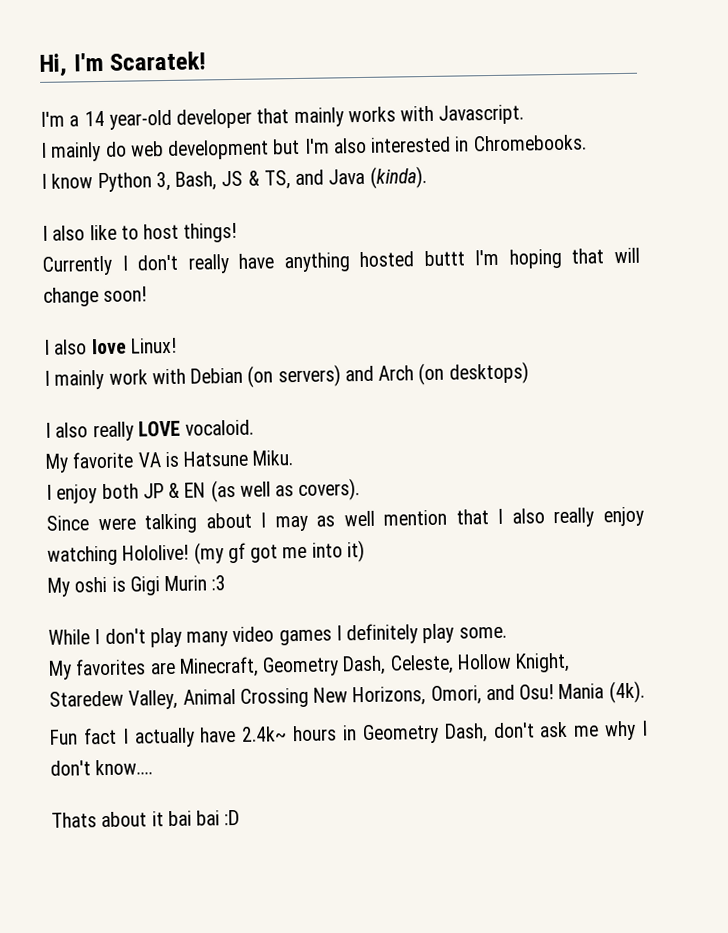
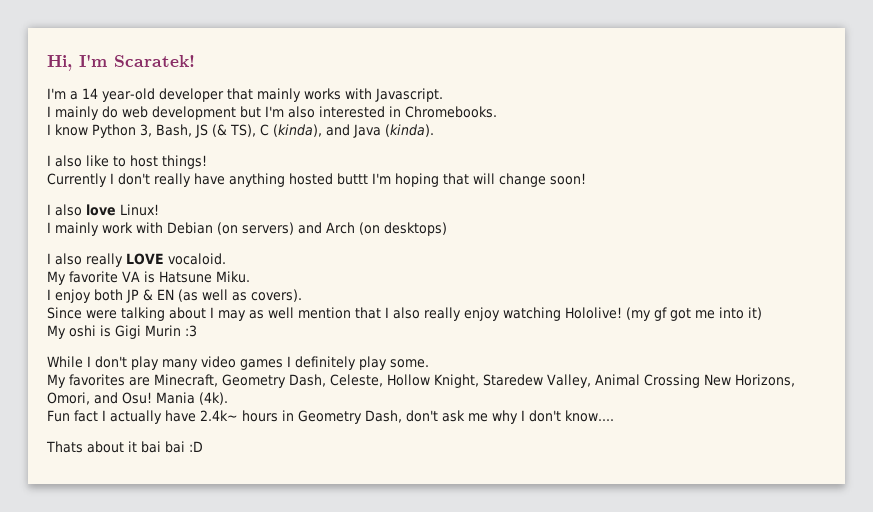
- I know Python 3, Bash, JS & TS, and Java (kinda).
+ I know Python 3, Bash, JS (& TS), C (kinda), and Java (kinda).

